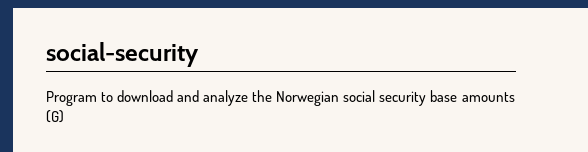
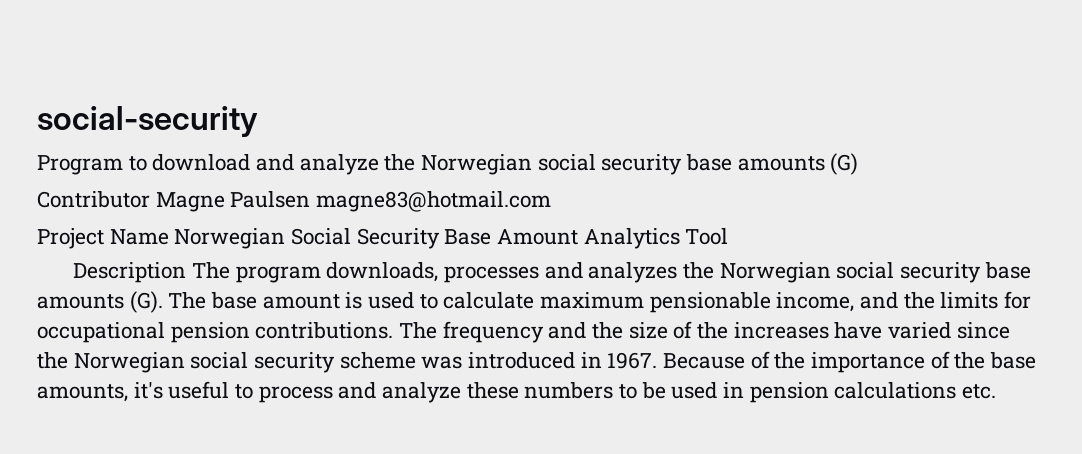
+ Contributor Magne Paulsen magne83@hotmail.com
+ Project Name Norwegian Social Security Base Amount Analytics Tool
+ Description The program downloads, processes and analyzes the Norwegian social security base amounts (G). The base amount is used to calculate maximum pensionable income, and the limits for occupational pension contributions. The frequency and the size of the increases have varied since the Norwegian social security scheme was introduced in 1967. Because of the importance of the base amounts, it's useful to process and analyze these numbers to be used in pension calculations etc.

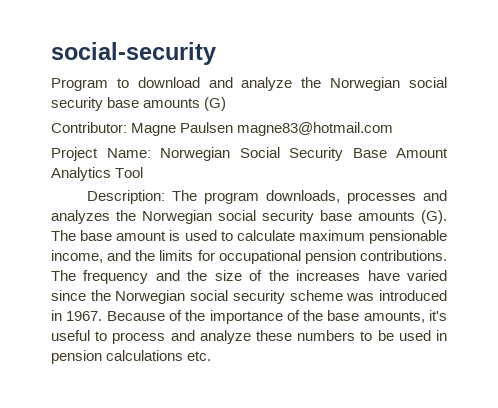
- Contributor Magne Paulsen magne83@hotmail.com
+ Contributor: Magne Paulsen magne83@hotmail.com
- Project Name Norwegian Social Security Base Amount Analytics Tool
+ Project Name: Norwegian Social Security Base Amount Analytics Tool
- Description The program downloads, processes and analyzes the Norwegian social security base amounts (G). The base amount is used to calculate maximum pensionable income, and the limits for occupational pension contributions.
+ Description: The program downloads, processes and analyzes the Norwegian social security base amounts (G). The base amount is used to calculate maximum pensionable income, and the limits for occupational pension contributions.

